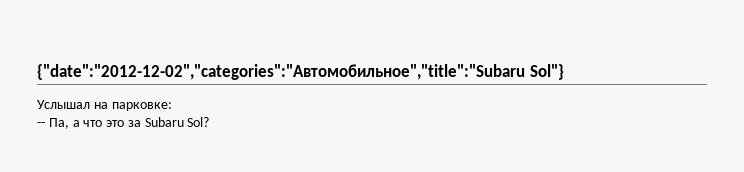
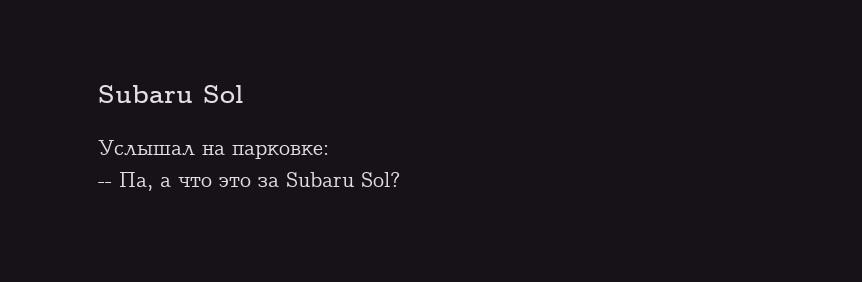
- {"date":"2012-12-02","categories":"Автомобильное","title":"Subaru Sol"}
+ Subaru Sol

